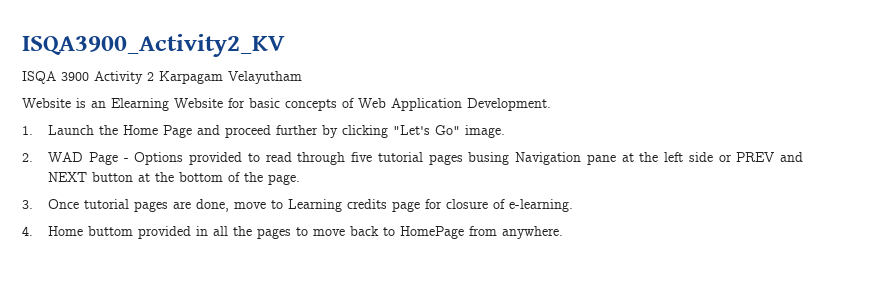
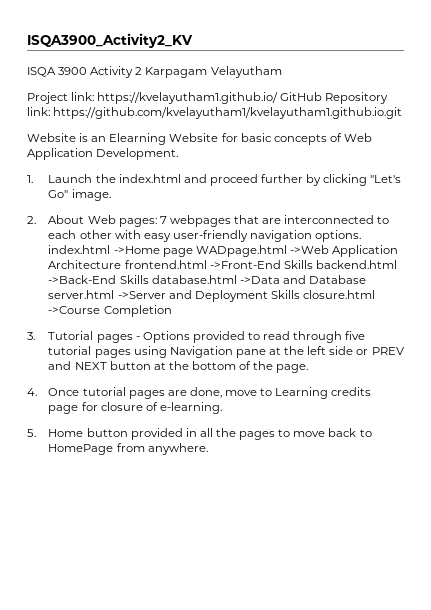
+ Project link: https://kvelayutham1.github.io/ GitHub Repository link: https://github.com/kvelayutham1/kvelayutham1.github.io.git
- 1. Launch the Home Page and proceed further by clicking "Let's Go" image.
+ 1. Launch the index.html and proceed further by clicking "Let's Go" image.
- 2. WAD Page - Options provided to read through five tutorial pages busing Navigation pane at the left side or PREV and NEXT button at the bottom of the page.
+ 2. About Web pages: 7 webpages that are interconnected to each other with easy user-friendly navigation options. index.html ->Home page WADpage.html ->Web Application Architecture frontend.html ->Front-End Skills backend.html ->Back-End Skills database.html ->Data and Database server.html ->Server and Deployment Skills closure.html ->Course Completion
+ 3. Tutorial pages - Options provided to read through five tutorial pages using Navigation pane at the left side or PREV and NEXT button at the bottom of the page.
- 3. Once tutorial pages are done, move to Learning credits page for closure of e-learning.
+ 4. Once tutorial pages are done, move to Learning credits page for closure of e-learning.
- 4. Home buttom provided in all the pages to move back to HomePage from anywhere.
+ 5. Home button provided in all the pages to move back to HomePage from anywhere.

